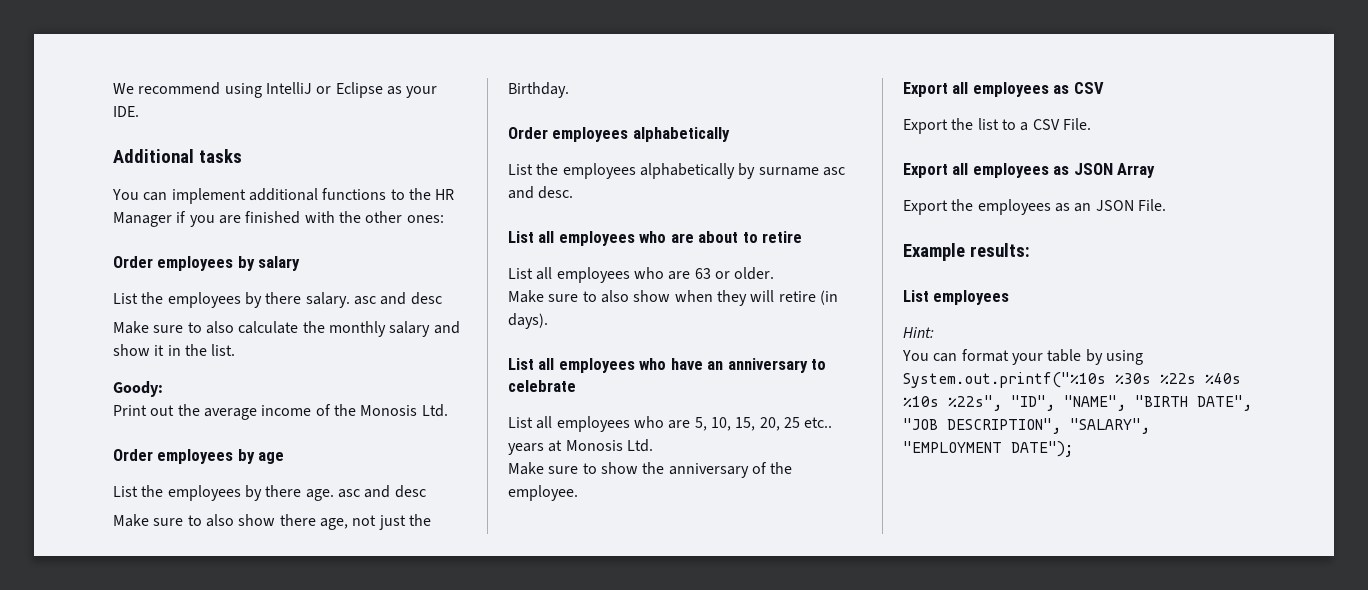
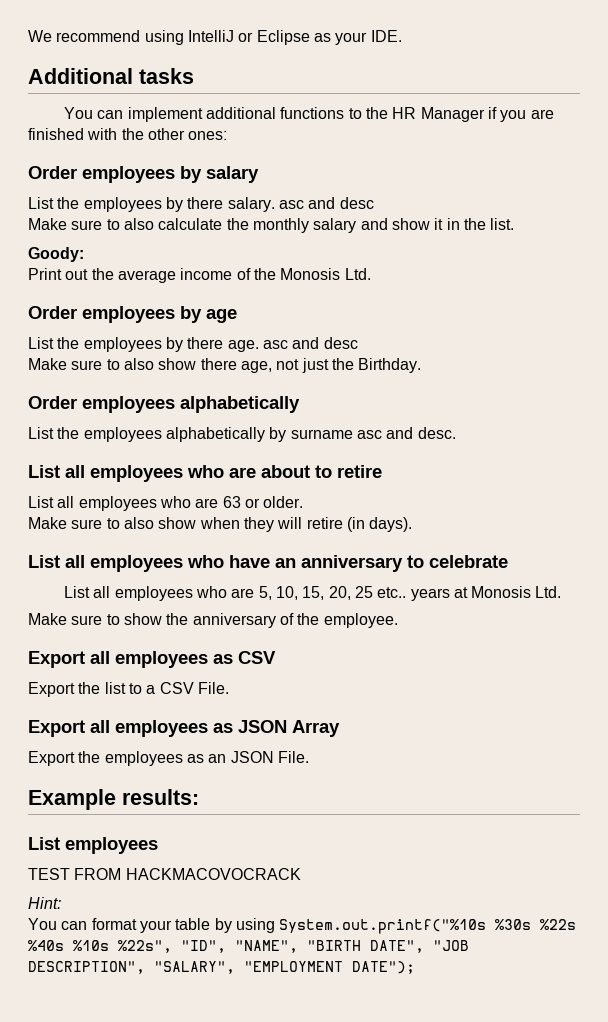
+ TEST FROM HACKMACOVOCRACK

